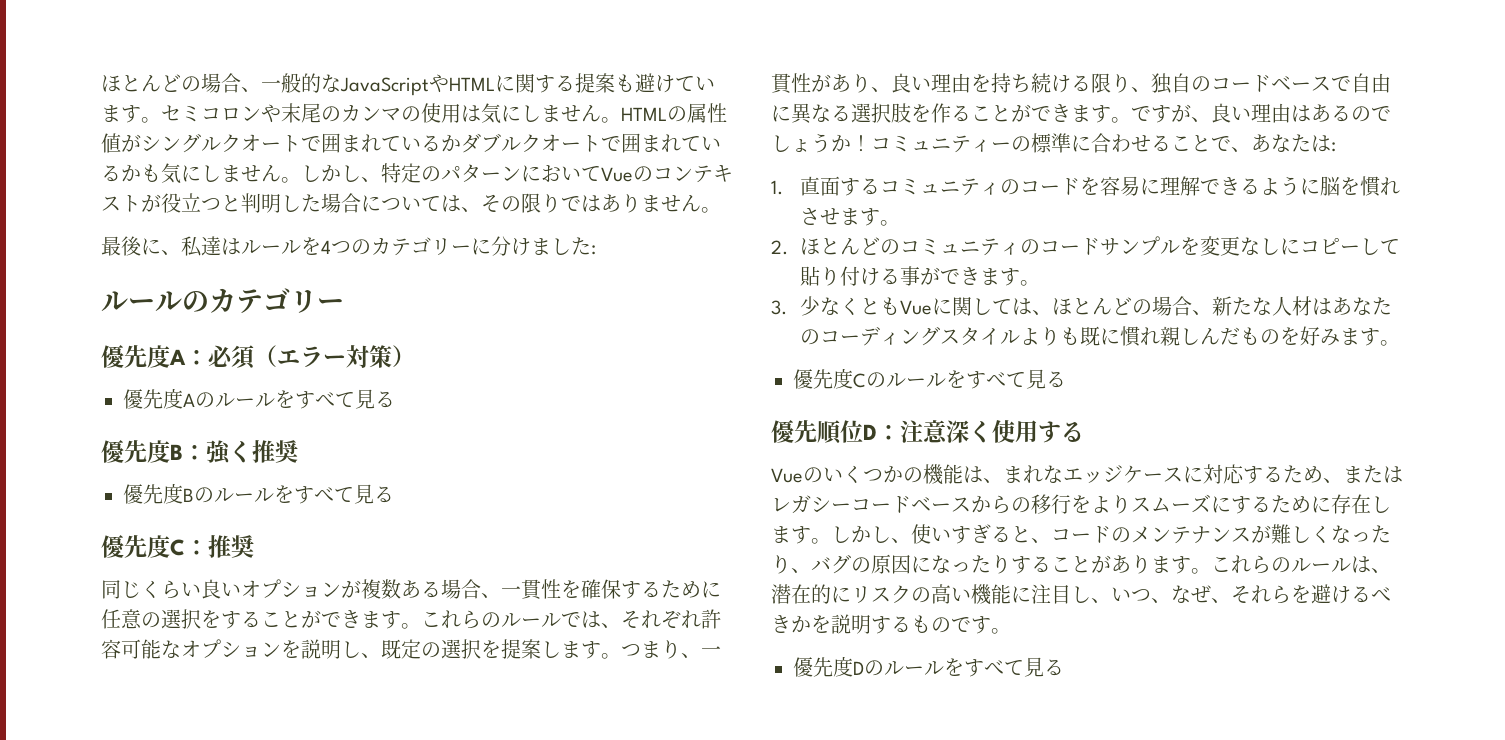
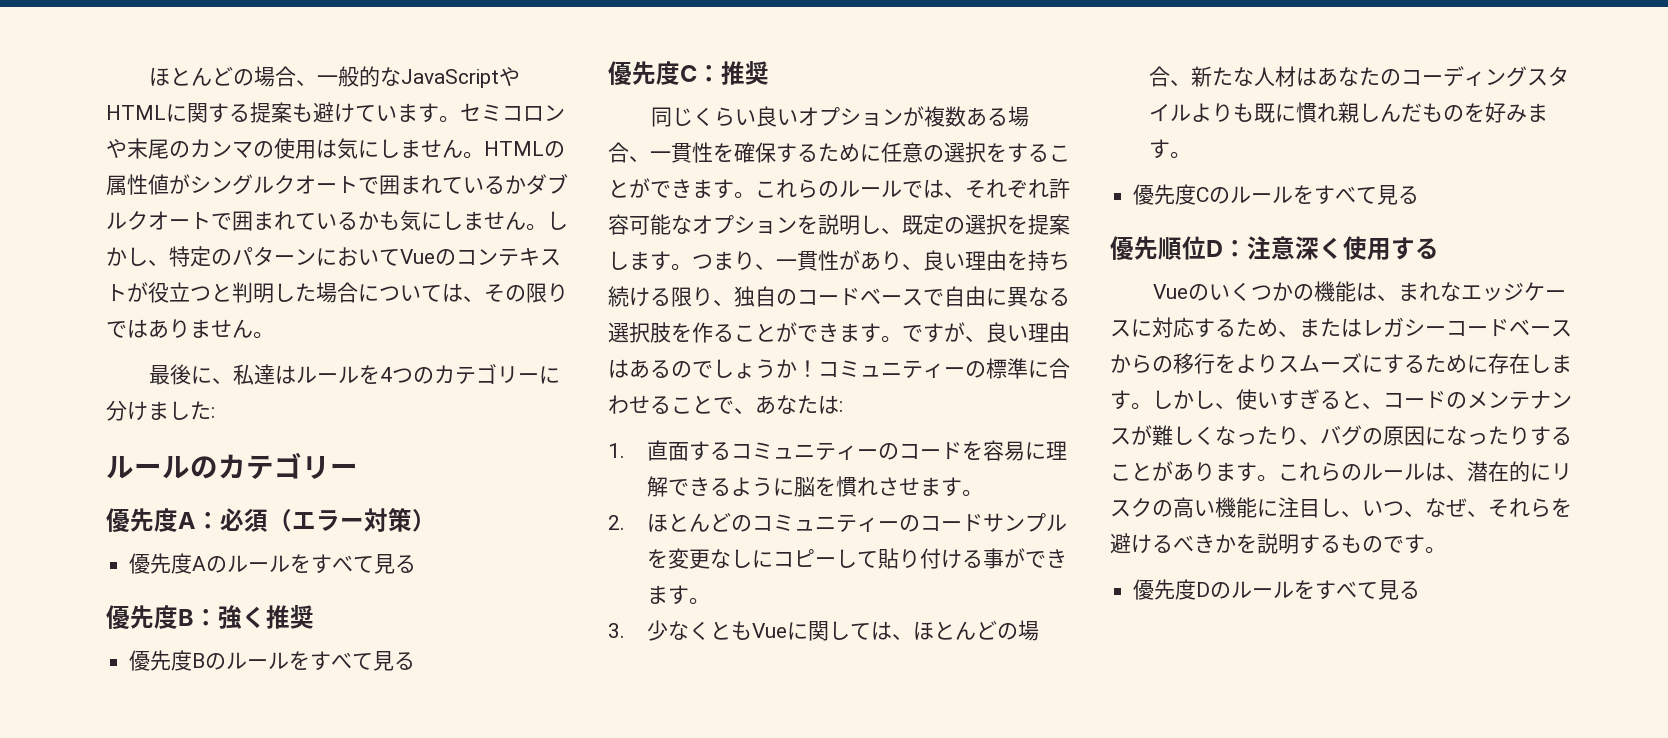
- 1.直面するコミュニティのコードを容易に理解できるように脳を慣れさせます。
+ 1.直面するコミュニティーのコードを容易に理解できるように脳を慣れさせます。
- 2.ほとんどのコミュニティのコードサンプルを変更なしにコピーして貼り付ける事ができます。
+ 2.ほとんどのコミュニティーのコードサンプルを変更なしにコピーして貼り付ける事ができます。

